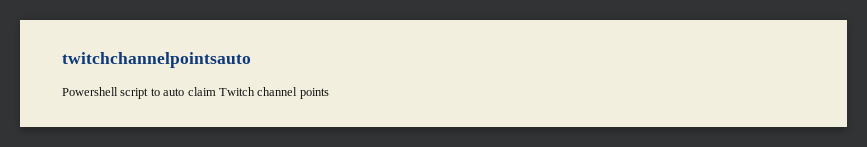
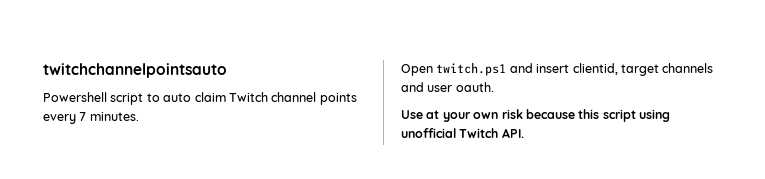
- Powershell script to auto claim Twitch channel points
+ Powershell script to auto claim Twitch channel points every 7 minutes.
+ Open twitch.ps1 and insert clientid, target channels and user oauth.
+ Use at your own risk because this script using unofficial Twitch API.

